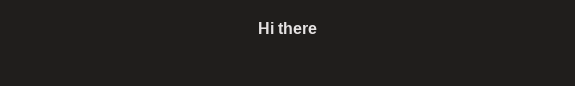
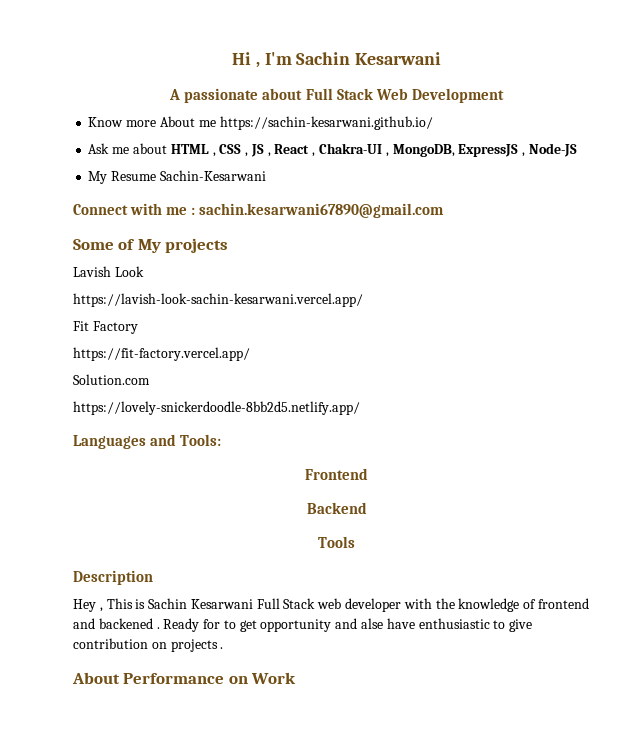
- Hi there
+ Hi , I'm Sachin Kesarwani
+ A passionate about Full Stack Web Development
+ Know more About me https://sachin-kesarwani.github.io/
+ Ask me about HTML , CSS , JS , React , Chakra-UI , MongoDB, ExpressJS , Node-JS
+ My Resume Sachin-Kesarwani
+ Connect with me : sachin.kesarwani67890@gmail.com
+ Some of My projects
+ Lavish Look
+ https://lavish-look-sachin-kesarwani.vercel.app/
+ Fit Factory
+ https://fit-factory.vercel.app/
+ Solution.com
+ https://lovely-snickerdoodle-8bb2d5.netlify.app/
+ Languages and Tools:
+ Frontend
+ Backend
+ Tools
+ Description
+ Hey , This is Sachin Kesarwani Full Stack web developer with the knowledge of frontend and backened . Ready for to get opportunity and alse have enthusiastic to give contribution on projects .
+ About Performance on Work

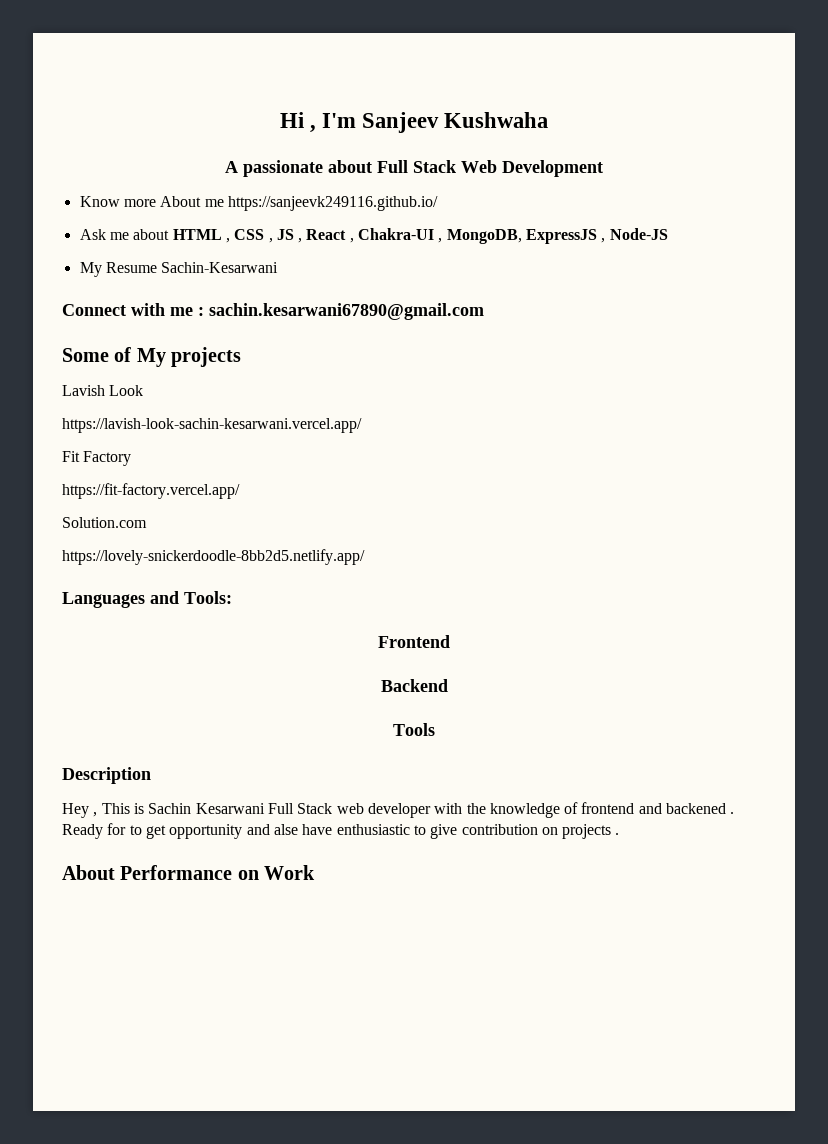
- Hi , I'm Sachin Kesarwani
+ Hi , I'm Sanjeev Kushwaha
- Know more About me https://sachin-kesarwani.github.io/
+ Know more About me https://sanjeevk249116.github.io/

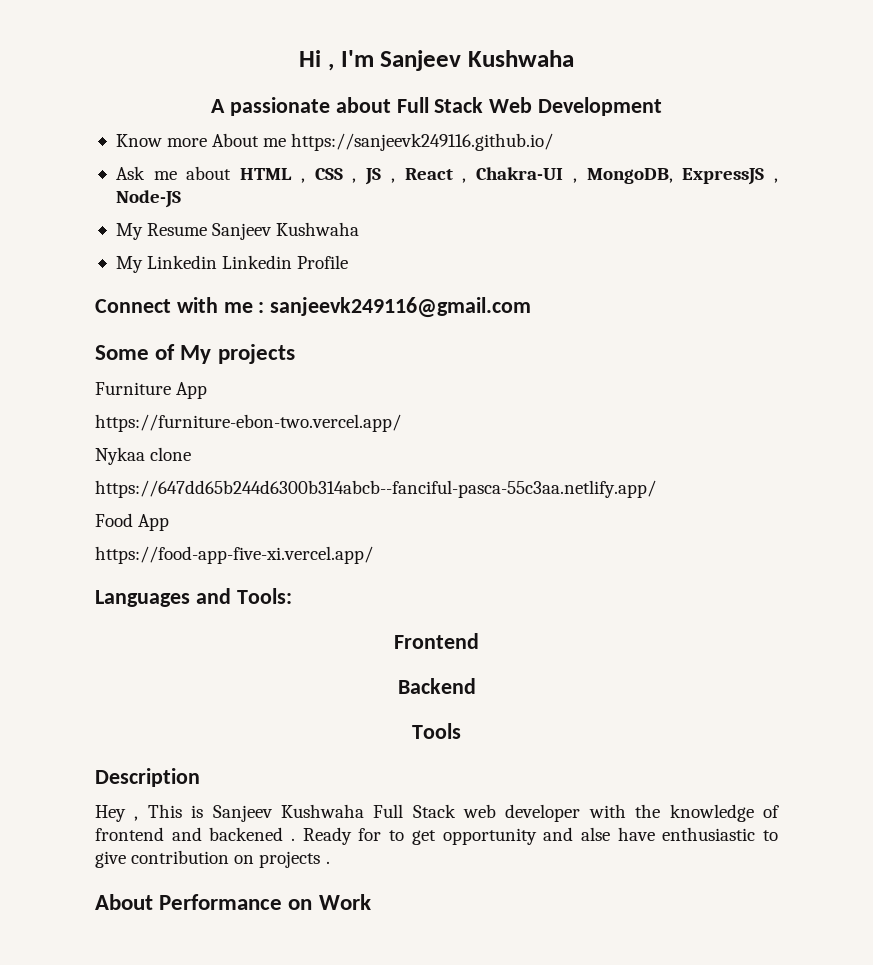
- My Resume Sachin-Kesarwani
+ My Resume Sanjeev Kushwaha
+ My Linkedin Linkedin Profile
- Connect with me : sachin.kesarwani67890@gmail.com
+ Connect with me : sanjeevk249116@gmail.com
- Lavish Look
- https://lavish-look-sachin-kesarwani.vercel.app/
- Fit Factory
- https://fit-factory.vercel.app/
- Solution.com
- https://lovely-snickerdoodle-8bb2d5.netlify.app/
+ Furniture App
+ https://furniture-ebon-two.vercel.app/
+ Nykaa clone
+ https://647dd65b244d6300b314abcb--fanciful-pasca-55c3aa.netlify.app/
+ Food App
+ https://food-app-five-xi.vercel.app/
- Hey , This is Sachin Kesarwani Full Stack web developer with the knowledge of frontend and backened .
+ Hey , This is Sanjeev Kushwaha Full Stack web developer with the knowledge of frontend and backened .

